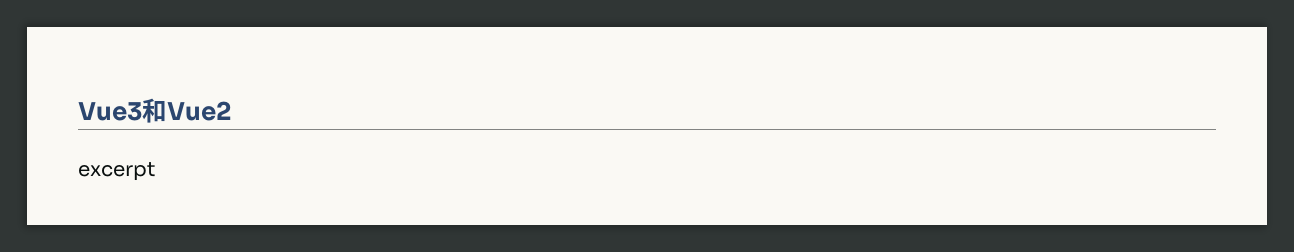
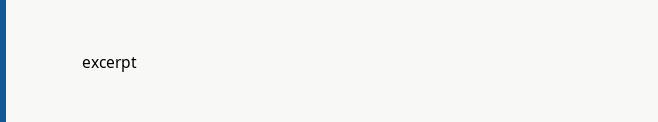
- Vue3和Vue2

